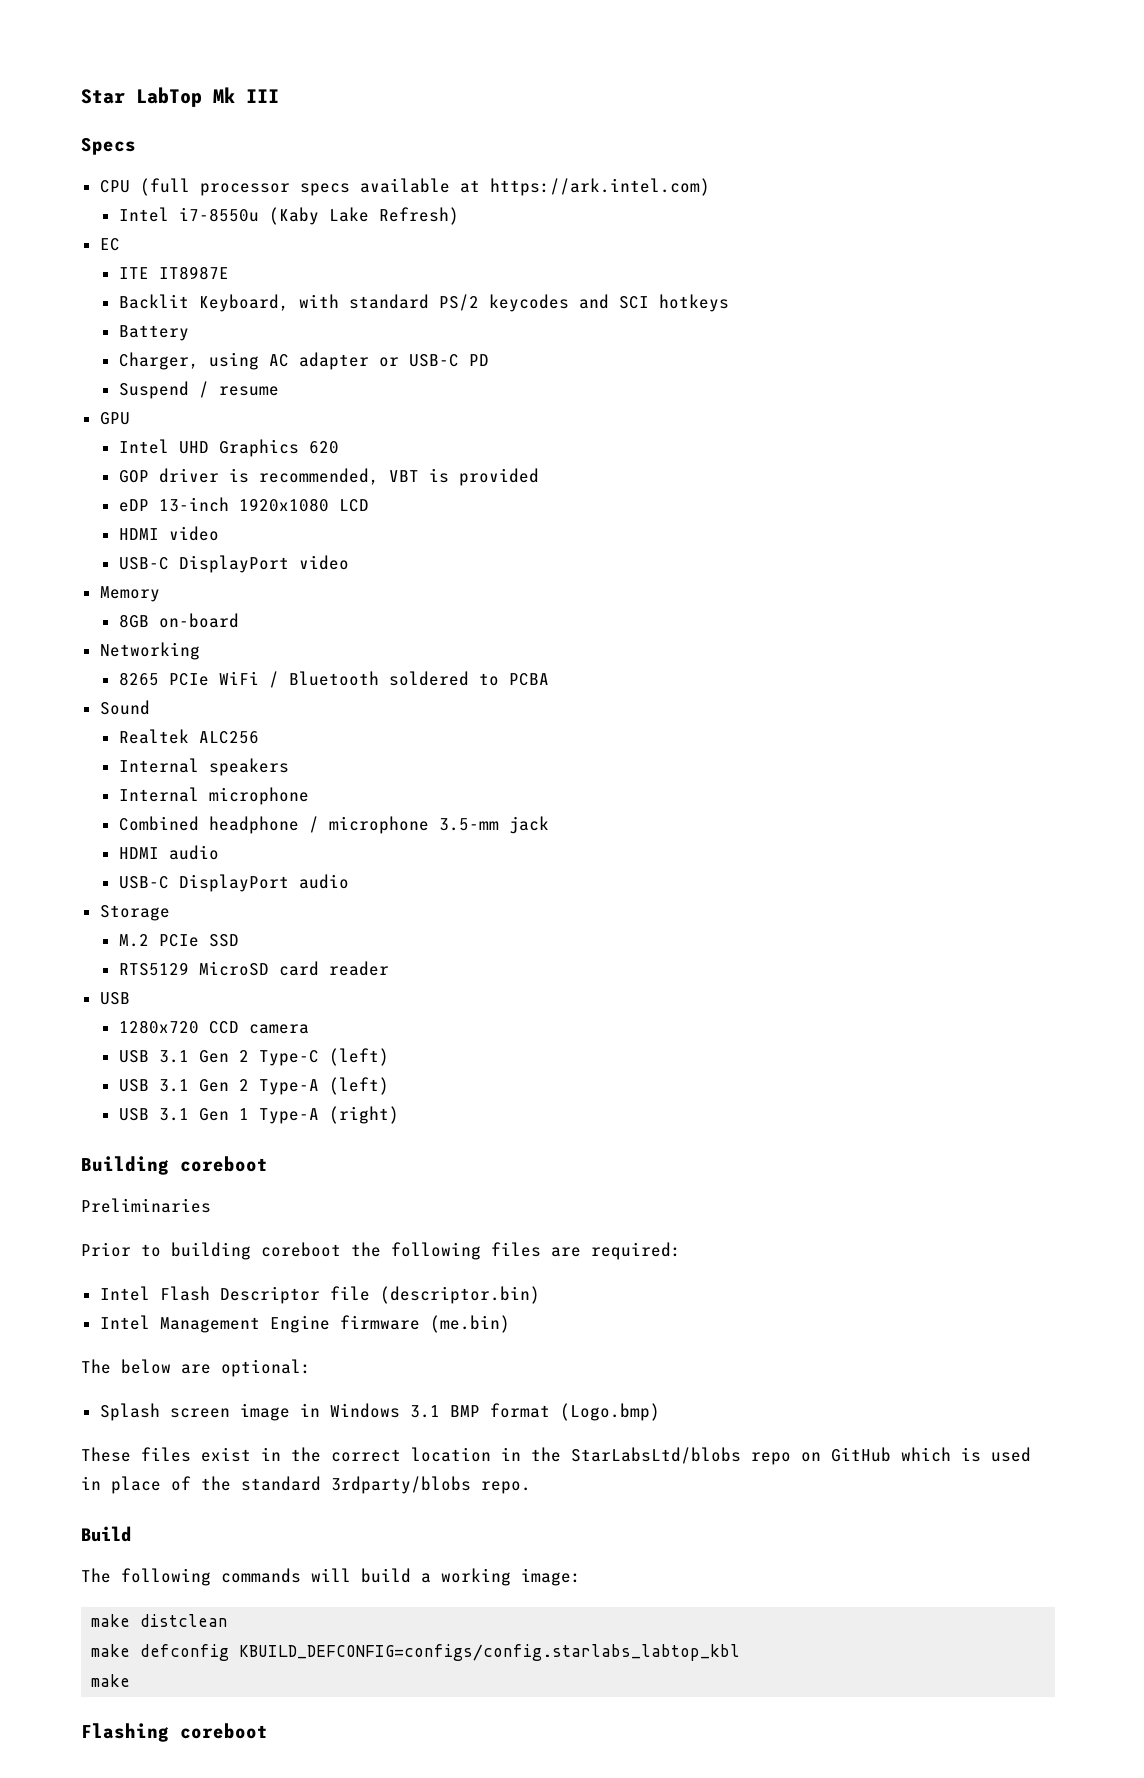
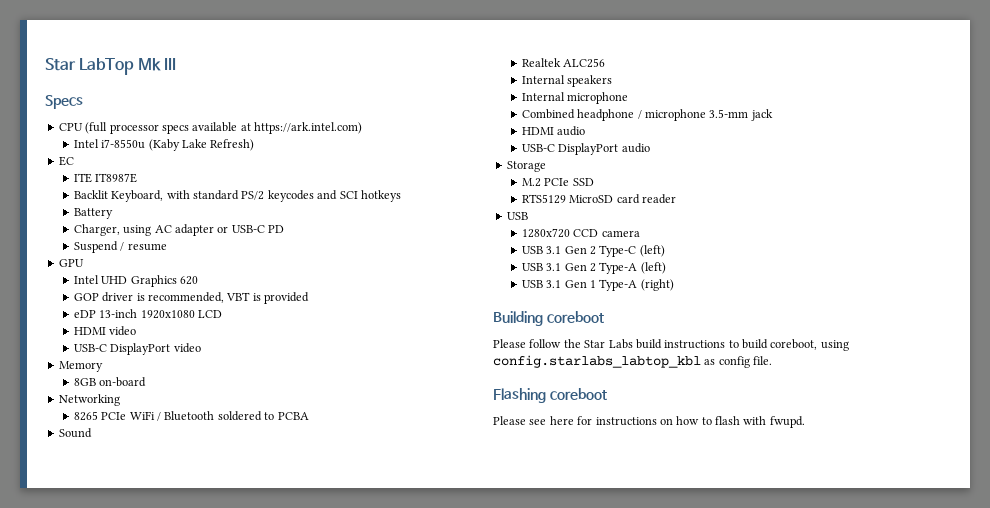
- Preliminaries
- Prior to building coreboot the following files are required:
- Intel Flash Descriptor file (descriptor.bin)
- Intel Management Engine firmware (me.bin)
- The below are optional:
- Splash screen image in Windows 3.1 BMP format (Logo.bmp)
- These files exist in the correct location in the StarLabsLtd/blobs repo on GitHub which is used in place of the standard 3rdparty/blobs repo.
- Build
- The following commands will build a working image:
- make distclean
- make defconfig KBUILD_DEFCONFIG=configs/config.starlabs_labtop_kbl
- make
+ Please follow the Star Labs build instructions to build coreboot, using config.starlabs_labtop_kbl as config file.
  Flashing coreboot
+ Please see here for instructions on how to flash with fwupd.

